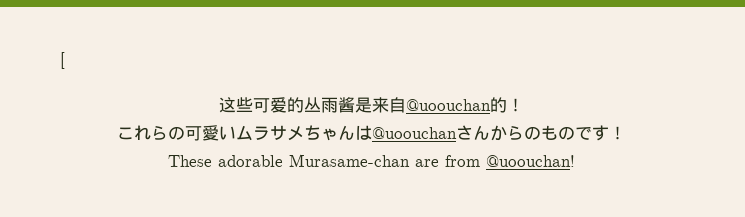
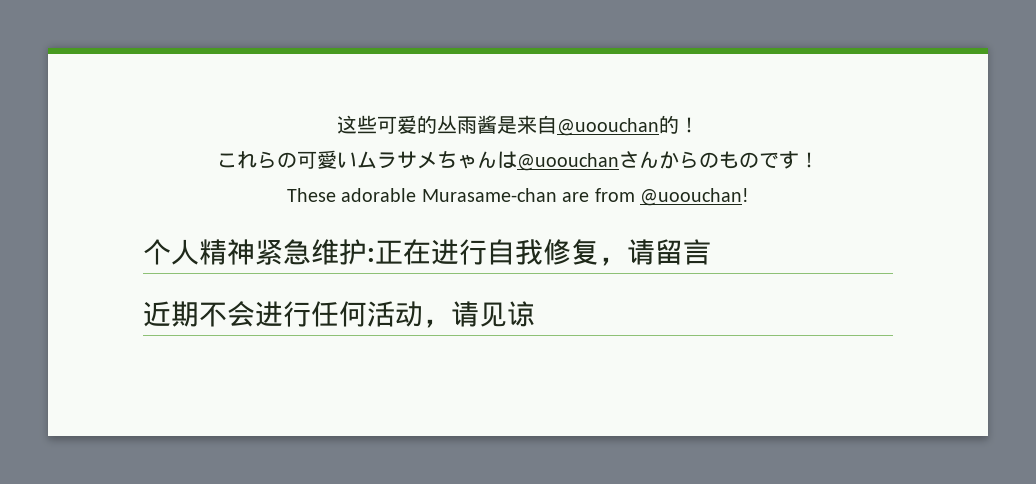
- [
+ 个人精神紧急维护:正在进行自我修复，请留言
+ 近期不会进行任何活动，请见谅

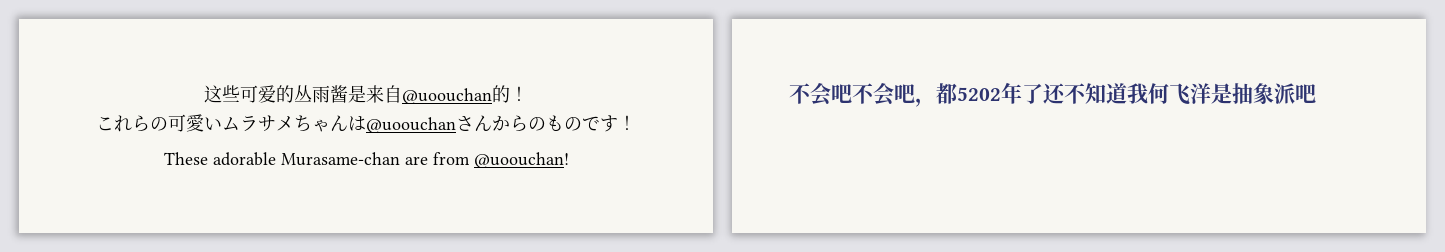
- 个人精神紧急维护:正在进行自我修复，请留言
- 近期不会进行任何活动，请见谅
+ 不会吧不会吧，都5202年了还不知道我何飞洋是抽象派吧

